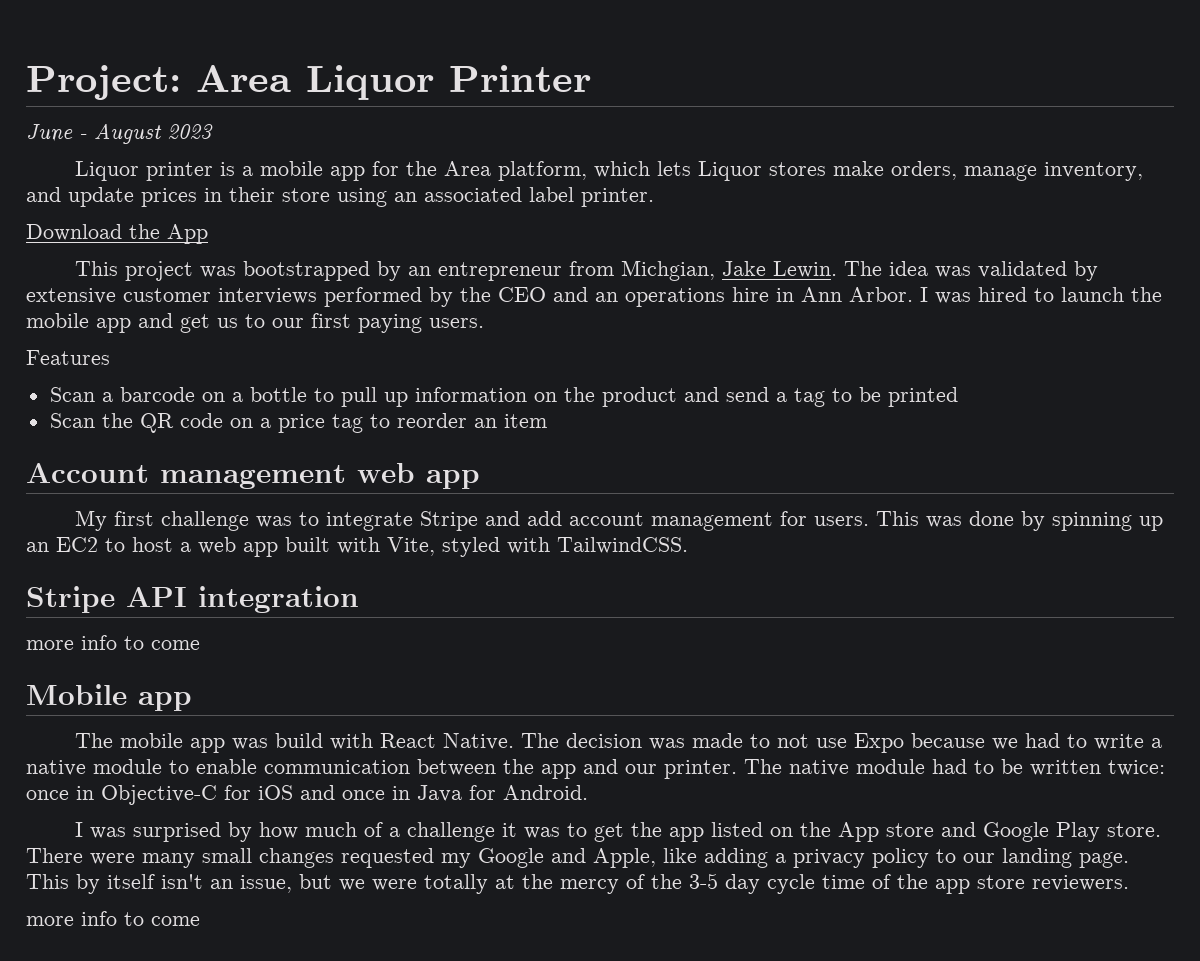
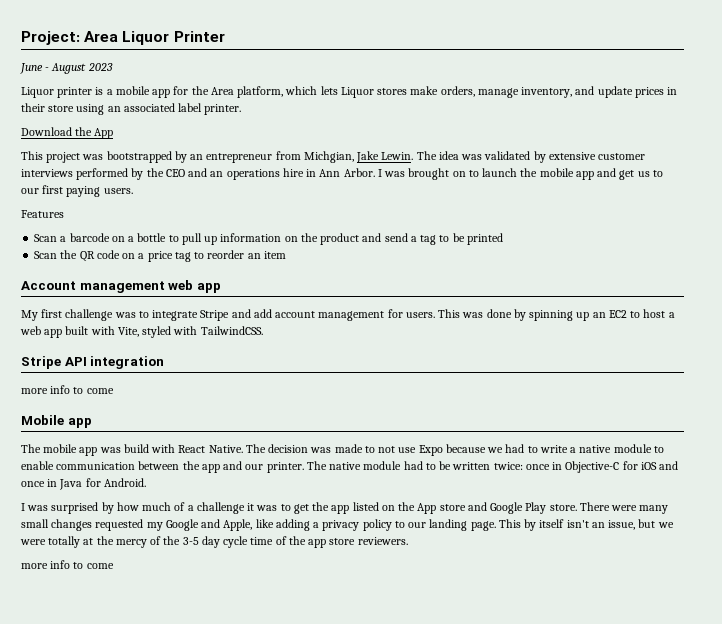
- I was hired to launch the mobile app and get us to our first paying users.
+ I was brought on to launch the mobile app and get us to our first paying users.

